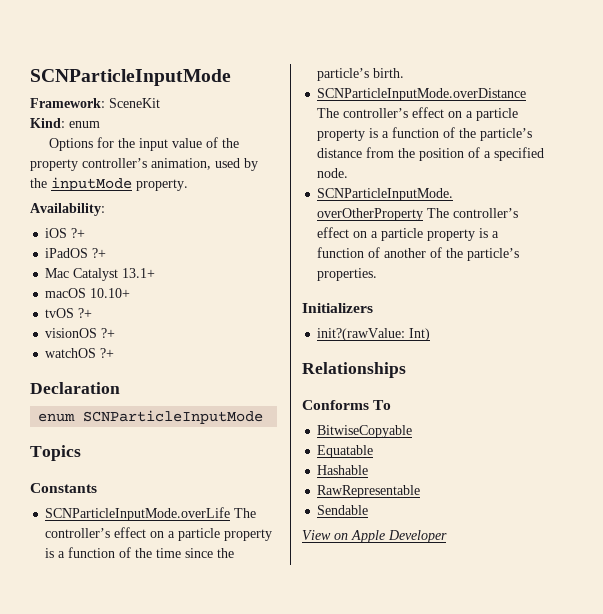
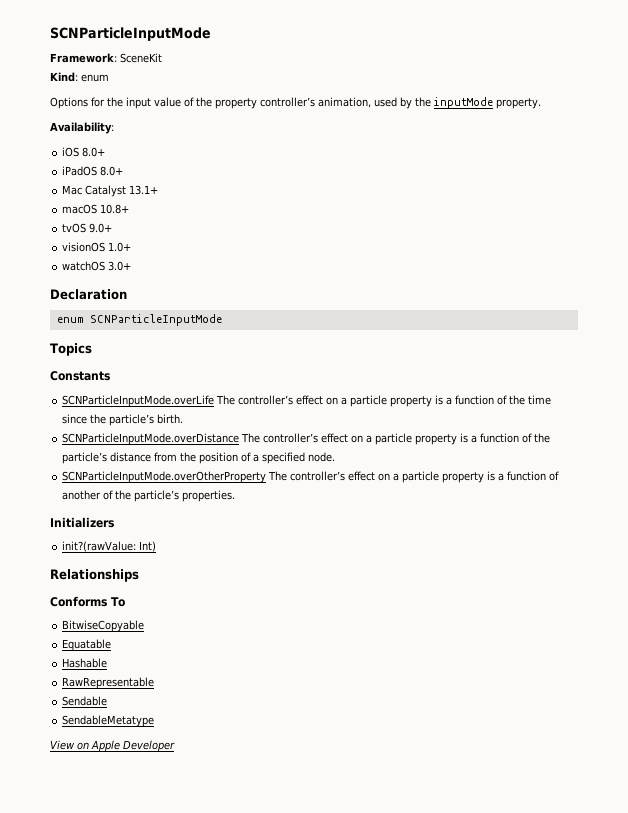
- iOS ?+
+ iOS 8.0+
- iPadOS ?+
+ iPadOS 8.0+
- macOS 10.10+
+ macOS 10.8+
- tvOS ?+
+ tvOS 9.0+
- visionOS ?+
+ visionOS 1.0+
- watchOS ?+
+ watchOS 3.0+
+ SendableMetatype

